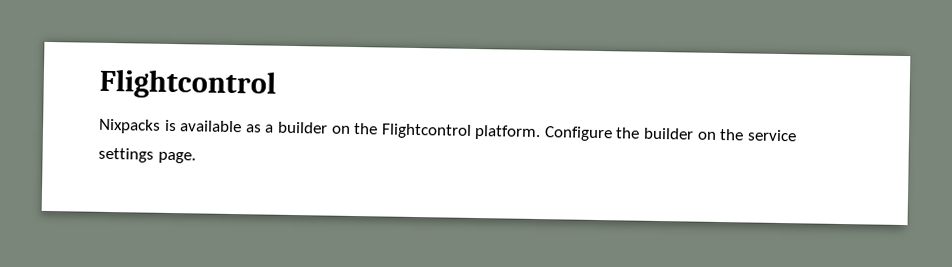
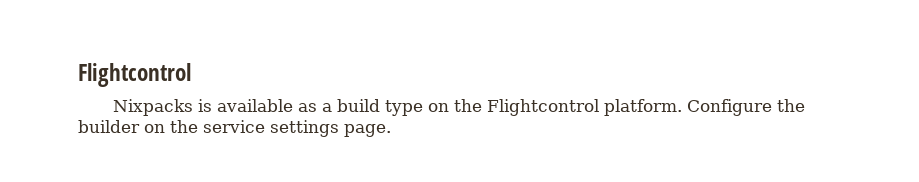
- Nixpacks is available as a builder on the Flightcontrol platform.
+ Nixpacks is available as a build type on the Flightcontrol platform.

